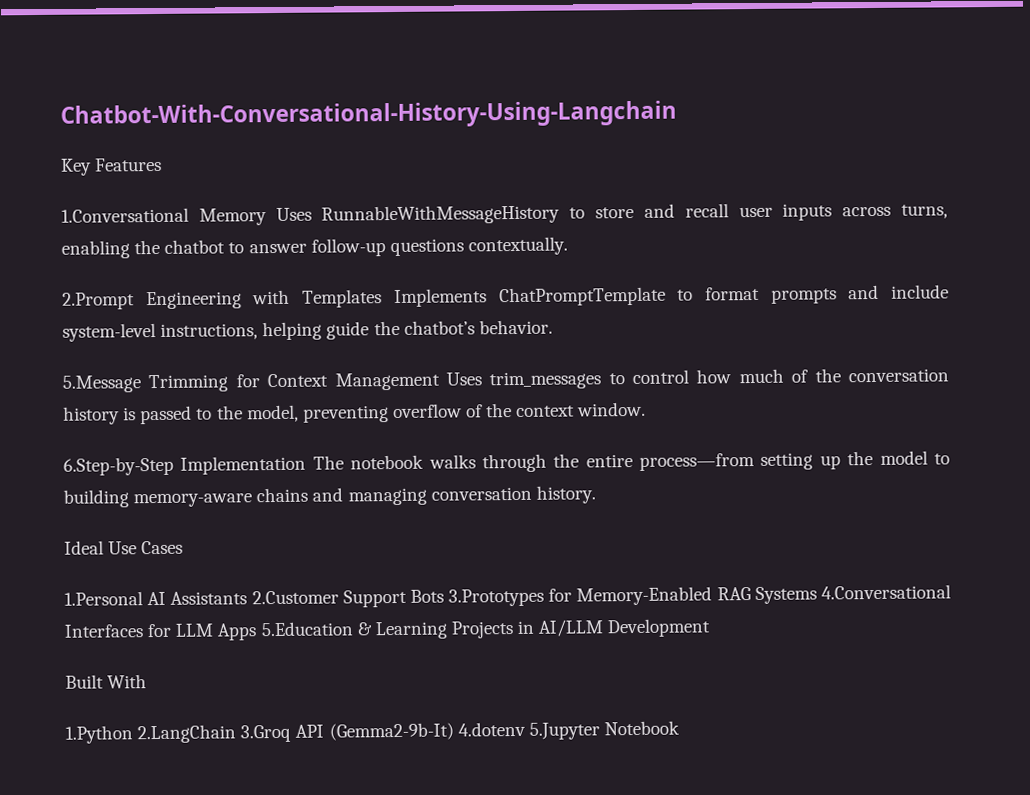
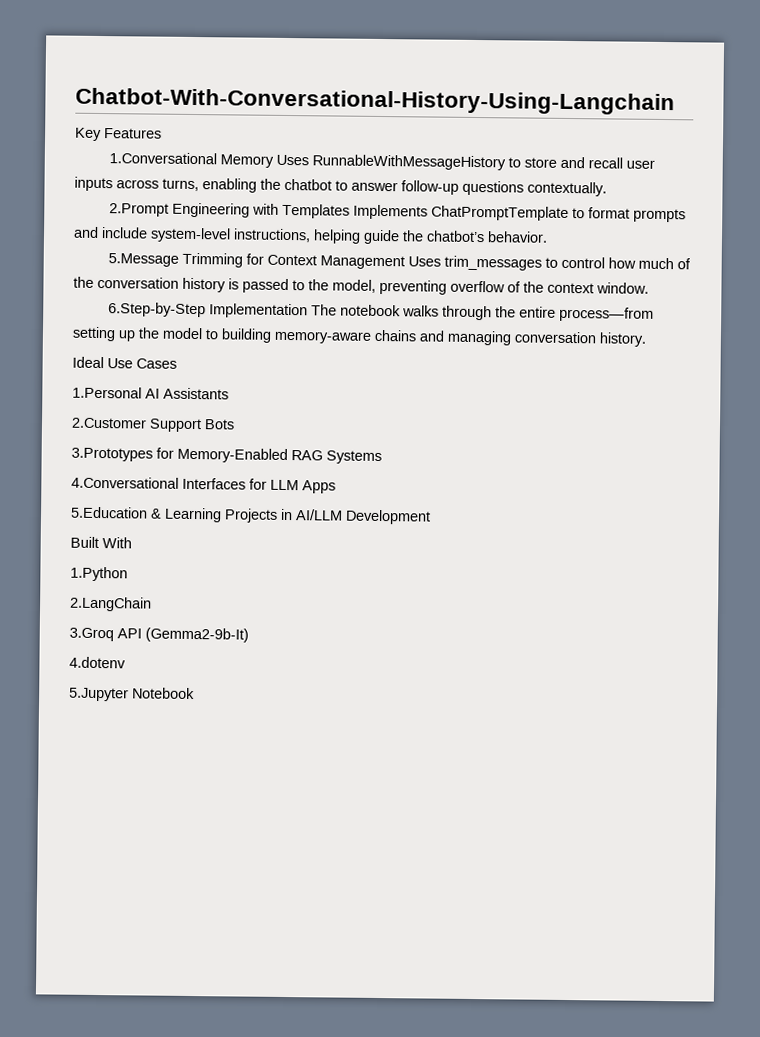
- 1.Personal AI Assistants 2.Customer Support Bots 3.Prototypes for Memory-Enabled RAG Systems 4.Conversational Interfaces for LLM Apps 5.Education & Learning Projects in AI/LLM Development
+ 1.Personal AI Assistants
+ 2.Customer Support Bots
+ 3.Prototypes for Memory-Enabled RAG Systems
+ 4.Conversational Interfaces for LLM Apps
+ 5.Education & Learning Projects in AI/LLM Development
- 1.Python 2.LangChain 3.Groq API (Gemma2-9b-It) 4.dotenv 5.Jupyter Notebook
+ 1.Python
+ 2.LangChain
+ 3.Groq API (Gemma2-9b-It)
+ 4.dotenv
+ 5.Jupyter Notebook

